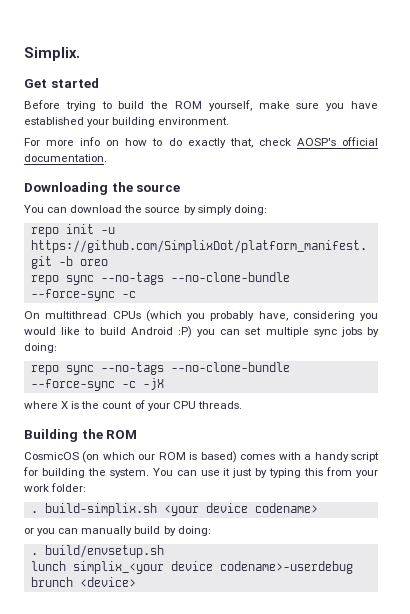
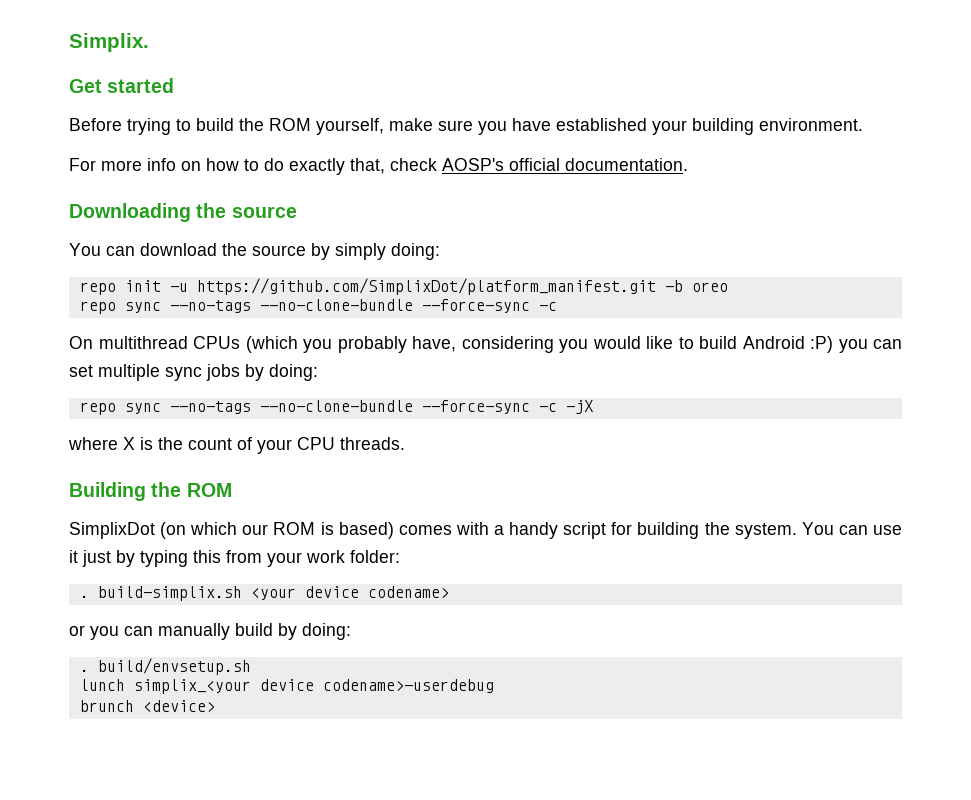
- CosmicOS (on which our ROM is based) comes with a handy script for building the system.
+ SimplixDot (on which our ROM is based) comes with a handy script for building the system.

